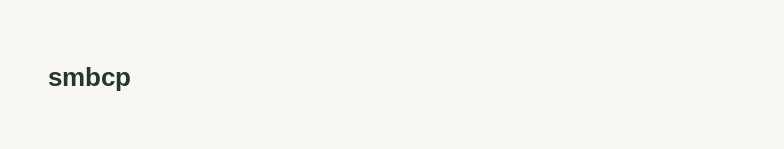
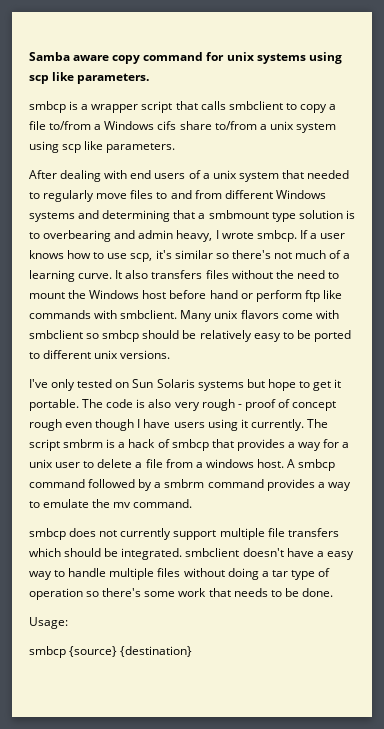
- smbcp
+ Samba aware copy command for unix systems using scp like parameters.
+ smbcp is a wrapper script that calls smbclient to copy a file to/from a Windows cifs share to/from a unix system using scp like parameters.
+ After dealing with end users of a unix system that needed to regularly move files to and from different Windows systems and determining that a smbmount type solution is to overbearing and admin heavy, I wrote smbcp. If a user knows how to use scp, it's similar so there's not much of a learning curve. It also transfers files without the need to mount the Windows host before hand or perform ftp like commands with smbclient. Many unix flavors come with smbclient so smbcp should be relatively easy to be ported to different unix versions.
+ I've only tested on Sun Solaris systems but hope to get it portable. The code is also very rough - proof of concept rough even though I have users using it currently. The script smbrm is a hack of smbcp that provides a way for a unix user to delete a file from a windows host. A smbcp command followed by a smbrm command provides a way to emulate the mv command.
+ smbcp does not currently support multiple file transfers which should be integrated. smbclient doesn't have a easy way to handle multiple files without doing a tar type of operation so there's some work that needs to be done.
+ Usage:
+ smbcp {source} {destination}

